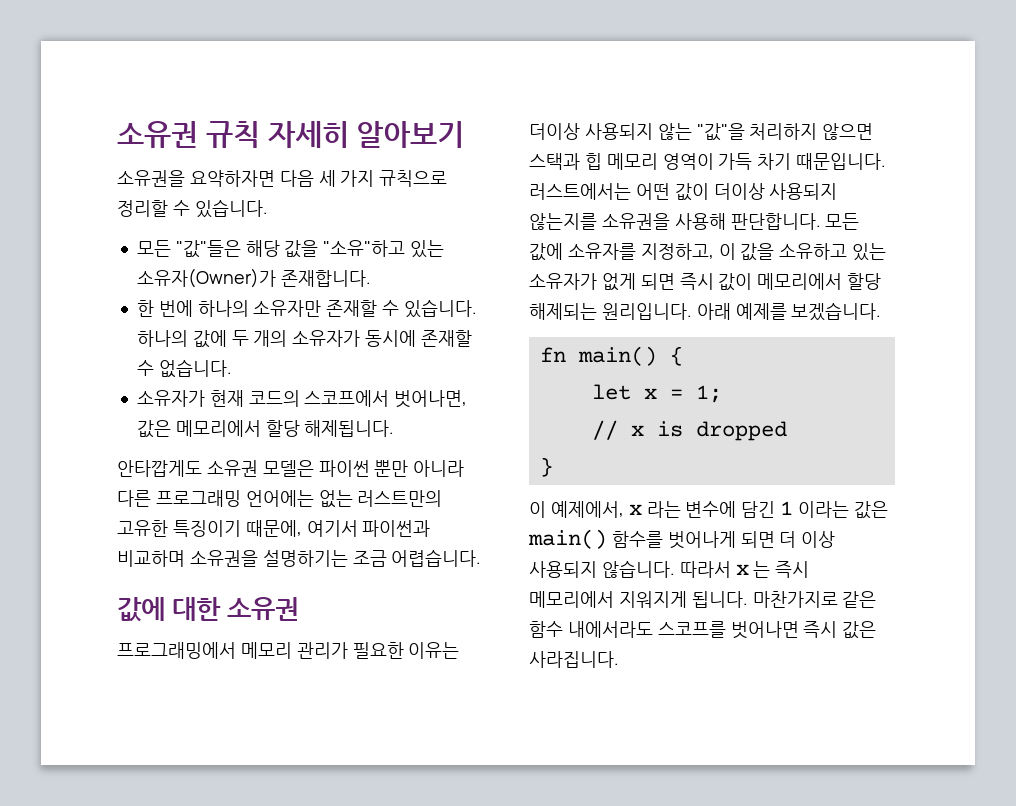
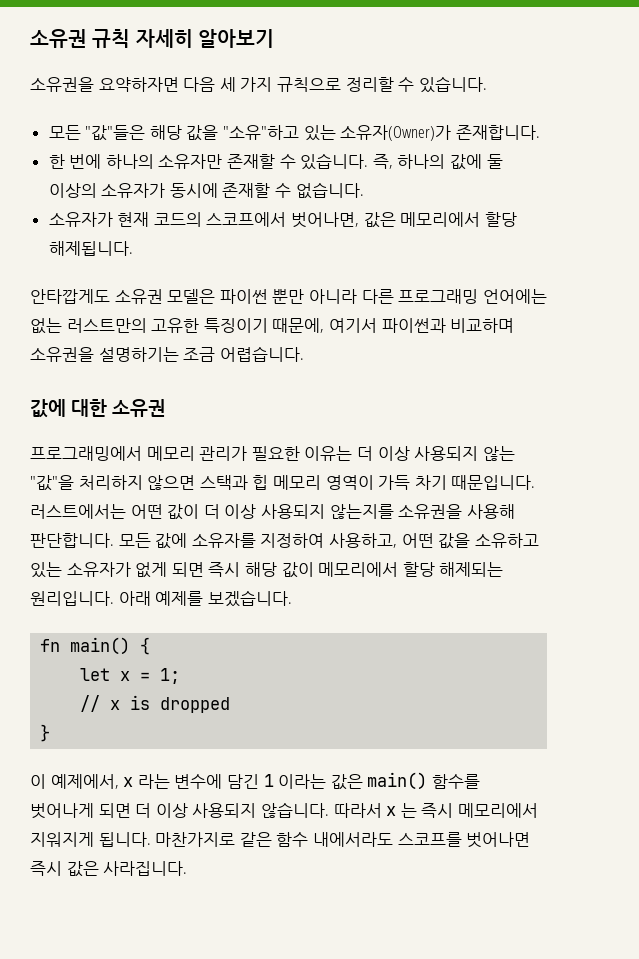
- 하나의 값에 두 개의 소유자가 동시에 존재할 수 없습니다.
+ 즉, 하나의 값에 둘 이상의 소유자가 동시에 존재할 수 없습니다.
- 프로그래밍에서 메모리 관리가 필요한 이유는 더이상 사용되지 않는 "값"을 처리하지 않으면 스택과 힙 메모리 영역이 가득 차기 때문입니다.
+ 프로그래밍에서 메모리 관리가 필요한 이유는 더 이상 사용되지 않는 "값"을 처리하지 않으면 스택과 힙 메모리 영역이 가득 차기 때문입니다.
- 러스트에서는 어떤 값이 더이상 사용되지 않는지를 소유권을 사용해 판단합니다.
+ 러스트에서는 어떤 값이 더 이상 사용되지 않는지를 소유권을 사용해 판단합니다.
- 모든 값에 소유자를 지정하고, 이 값을 소유하고 있는 소유자가 없게 되면 즉시 값이 메모리에서 할당 해제되는 원리입니다.
+ 모든 값에 소유자를 지정하여 사용하고, 어떤 값을 소유하고 있는 소유자가 없게 되면 즉시 해당 값이 메모리에서 할당 해제되는 원리입니다.

